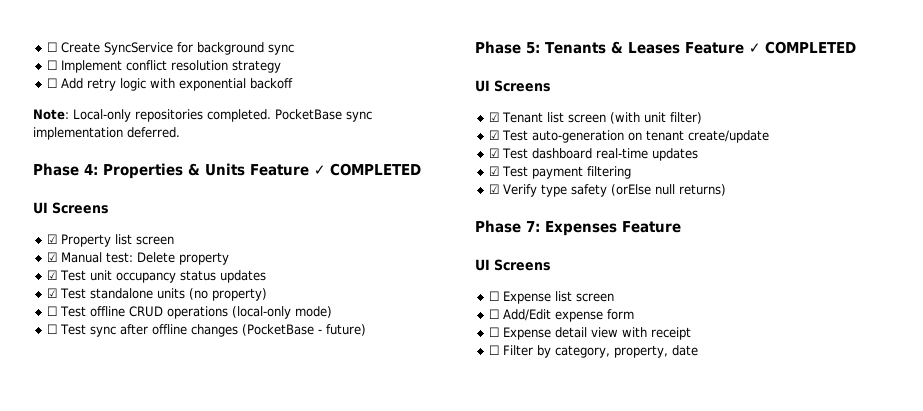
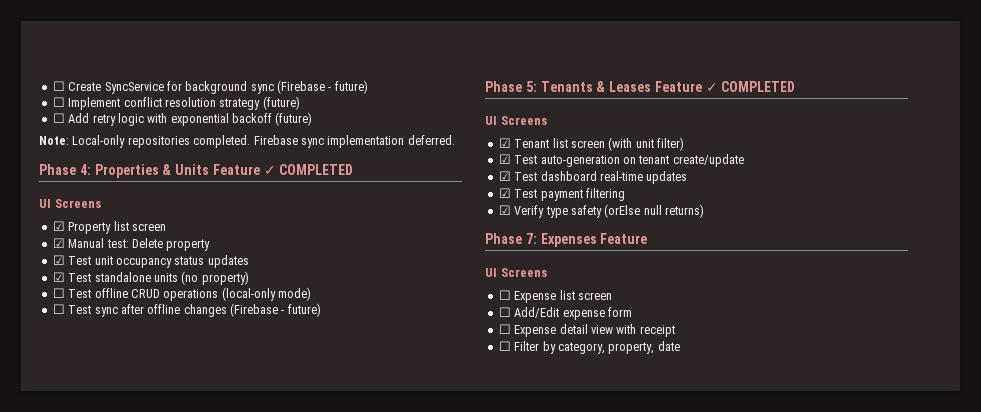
- ☐ Create SyncService for background sync
+ ☐ Create SyncService for background sync (Firebase - future)
- ☐ Implement conflict resolution strategy
+ ☐ Implement conflict resolution strategy (future)
- ☐ Add retry logic with exponential backoff
+ ☐ Add retry logic with exponential backoff (future)
- PocketBase sync implementation deferred.
+ Firebase sync implementation deferred.
- ☐ Test sync after offline changes (PocketBase - future)
+ ☐ Test sync after offline changes (Firebase - future)

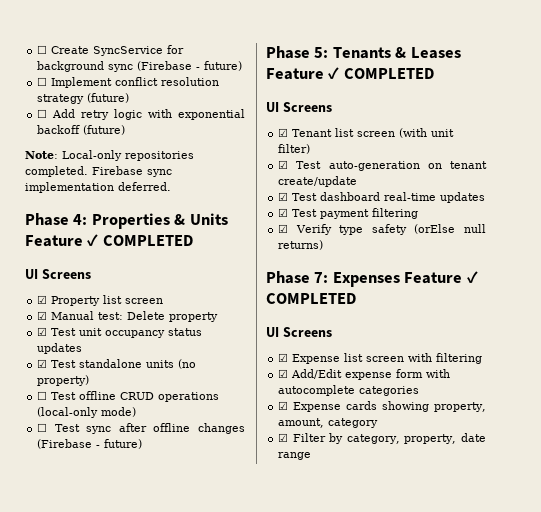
- Phase 7: Expenses Feature
+ Phase 7: Expenses Feature ✓ COMPLETED
  UI Screens
- ☐ Expense list screen
- ☐ Add/Edit expense form
- ☐ Expense detail view with receipt
- ☐ Filter by category, property, date
+ ☑ Expense list screen with filtering
+ ☑ Add/Edit expense form with autocomplete categories
+ ☑ Expense cards showing property, amount, category
+ ☑ Filter by category, property, date range

